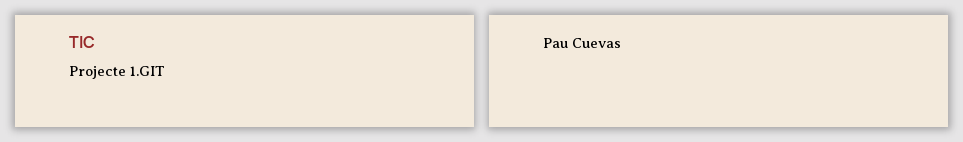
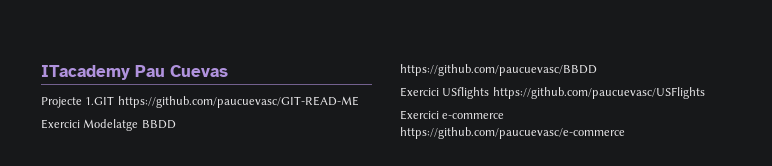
- TIC
+ ITacademy Pau Cuevas
- Projecte 1.GIT
- Pau Cuevas
+ Projecte 1.GIT https://github.com/paucuevasc/GIT-READ-ME
+ Exercici Modelatge BBDD https://github.com/paucuevasc/BBDD
+ Exercici USflights https://github.com/paucuevasc/USFlights
+ Exercici e-commerce https://github.com/paucuevasc/e-commerce

